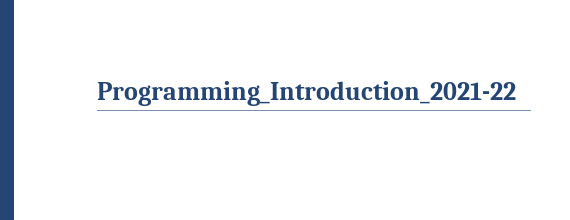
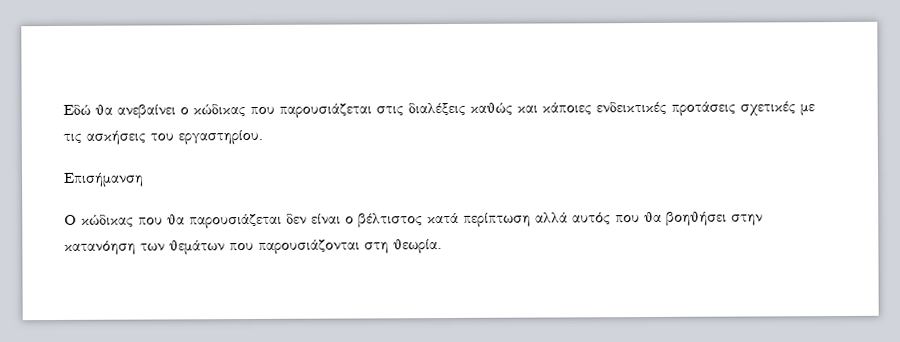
- Programming_Introduction_2021-22
+ Εδώ θα ανεβαίνει ο κώδικας που παρουσιάζεται στις διαλέξεις καθώς και κάποιες ενδεικτικές προτάσεις σχετικές με τις ασκήσεις του εργαστηρίου.
+ Επισήμανση
+ Ο κώδικας που θα παρουσιάζεται δεν είναι ο βέλτιστος κατά περίπτωση αλλά αυτός που θα βοηθήσει στην κατανόηση των θεμάτων που παρουσιάζονται στη θεωρία.

